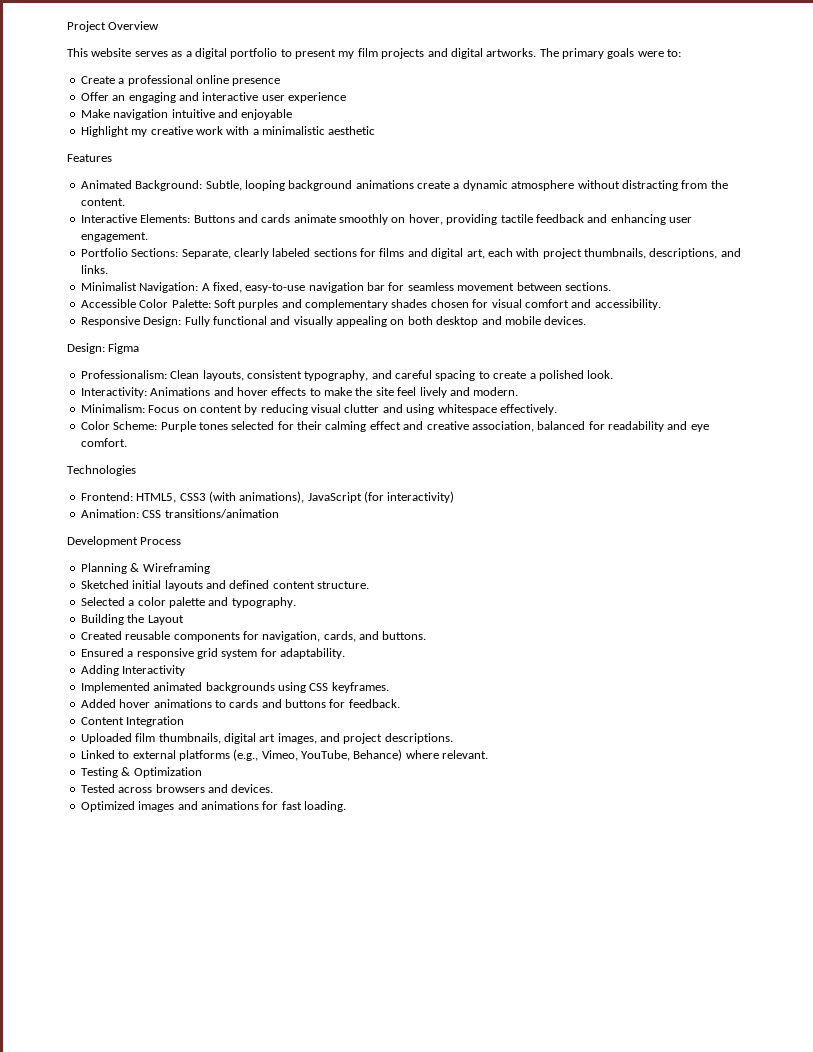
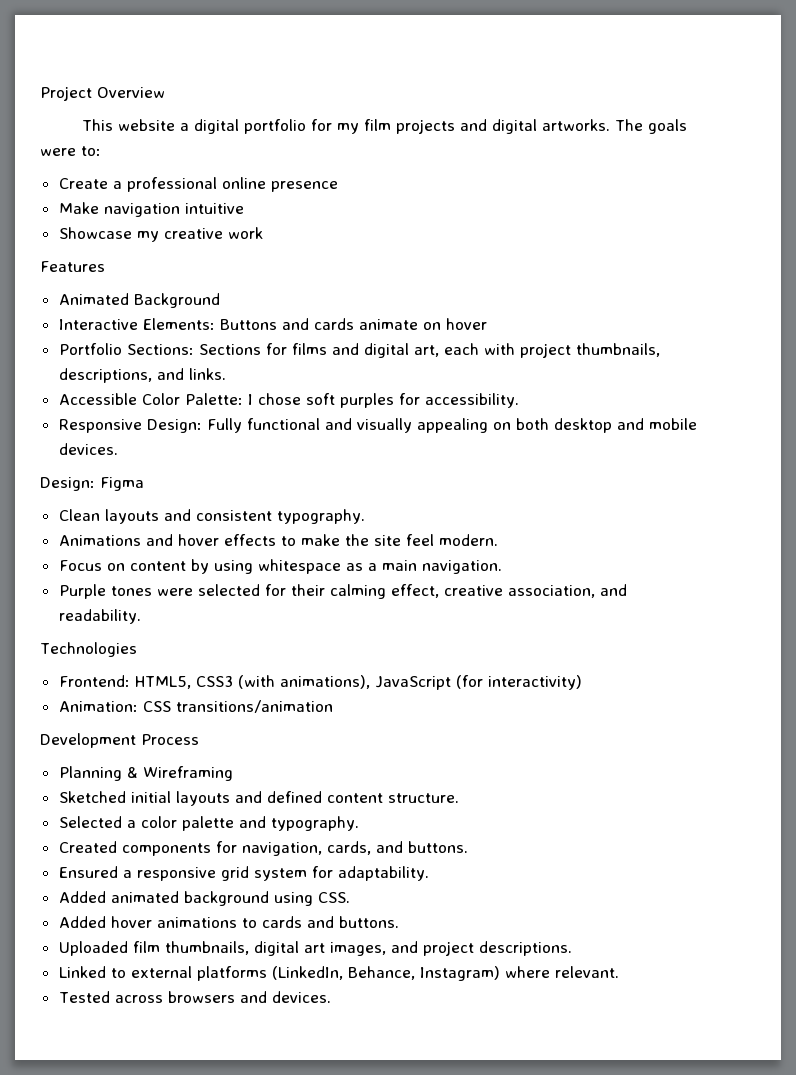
- This website serves as a digital portfolio to present my film projects and digital artworks.
+ This website a digital portfolio for my film projects and digital artworks.
- The primary goals were to:
+ The goals were to:
- Offer an engaging and interactive user experience
- Make navigation intuitive and enjoyable
- Highlight my creative work with a minimalistic aesthetic
+ Make navigation intuitive
+ Showcase my creative work
  Features
- Animated Background: Subtle, looping background animations create a dynamic atmosphere without distracting from the content.
+ Animated Background
- Interactive Elements: Buttons and cards animate smoothly on hover, providing tactile feedback and enhancing user engagement.
- Portfolio Sections: Separate, clearly labeled sections for films and digital art, each with project thumbnails, descriptions, and links.
+ Interactive Elements: Buttons and cards animate on hover
+ Portfolio Sections: Sections for films and digital art, each with project thumbnails, descriptions, and links.
- Minimalist Navigation: A fixed, easy-to-use navigation bar for seamless movement between sections.
- Accessible Color Palette: Soft purples and complementary shades chosen for visual comfort and accessibility.
+ Accessible Color Palette: I chose soft purples for accessibility.
- Professionalism: Clean layouts, consistent typography, and careful spacing to create a polished look.
- Interactivity: Animations and hover effects to make the site feel lively and modern.
+ Clean layouts and consistent typography.
+ Animations and hover effects to make the site feel modern.
- Minimalism: Focus on content by reducing visual clutter and using whitespace effectively.
- Color Scheme: Purple tones selected for their calming effect and creative association, balanced for readability and eye comfort.
+ Focus on content by using whitespace as a main navigation.
+ Purple tones were selected for their calming effect, creative association, and readability.
- Building the Layout
- Created reusable components for navigation, cards, and buttons.
+ Created components for navigation, cards, and buttons.
- Adding Interactivity
- Implemented animated backgrounds using CSS keyframes.
+ Added animated background using CSS.
- Added hover animations to cards and buttons for feedback.
- Content Integration
+ Added hover animations to cards and buttons.
- Linked to external platforms (e.g., Vimeo, YouTube, Behance) where relevant.
+ Linked to external platforms (LinkedIn, Behance, Instagram) where relevant.
- Testing & Optimization
- Optimized images and animations for fast loading.

